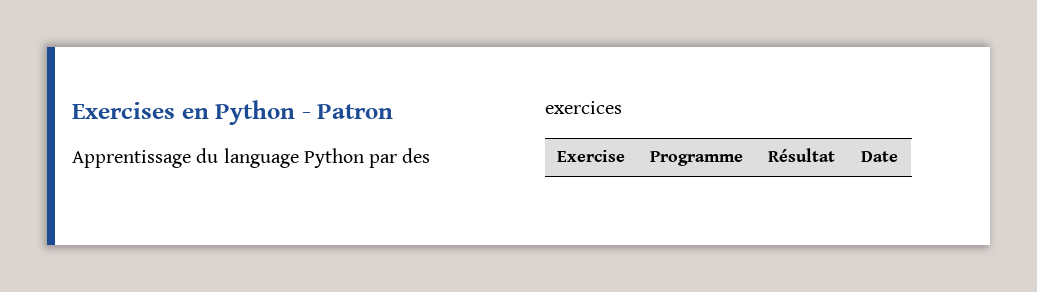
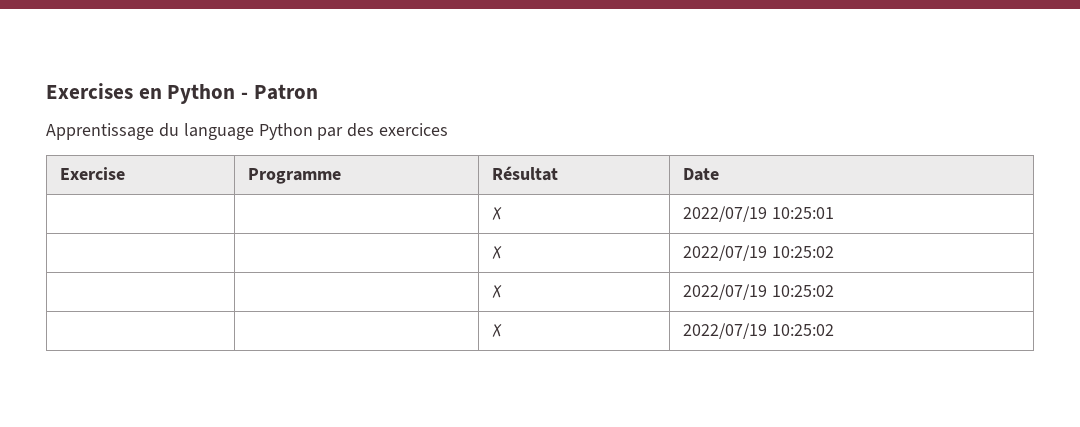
+ | | ✗ | 2022/07/19 10:25:01
+ | | ✗ | 2022/07/19 10:25:02
+ | | ✗ | 2022/07/19 10:25:02
+ | | ✗ | 2022/07/19 10:25:02

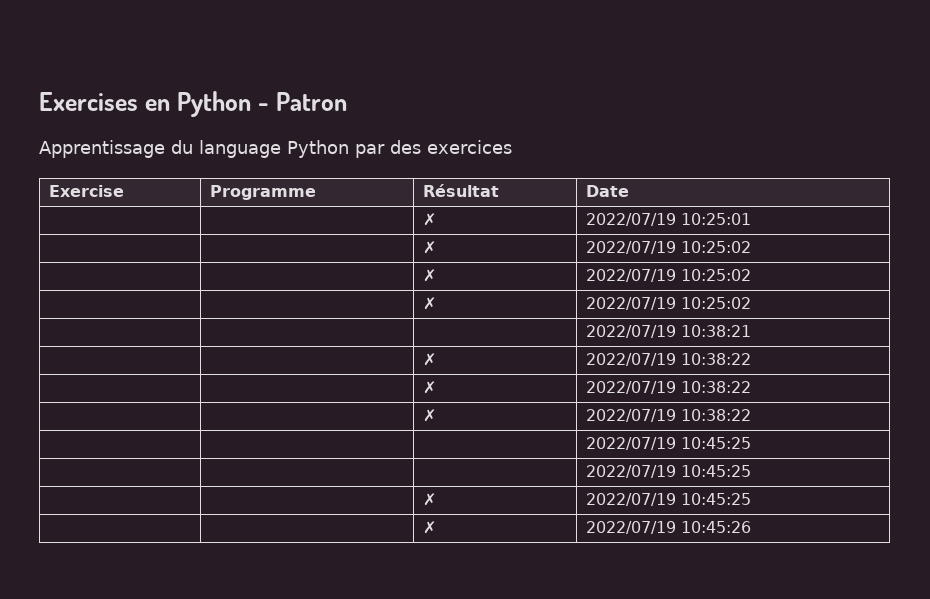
+ | | | 2022/07/19 10:38:21
+ | | ✗ | 2022/07/19 10:38:22
+ | | ✗ | 2022/07/19 10:38:22
+ | | ✗ | 2022/07/19 10:38:22
+ | | | 2022/07/19 10:45:25
+ | | | 2022/07/19 10:45:25
+ | | ✗ | 2022/07/19 10:45:25
+ | | ✗ | 2022/07/19 10:45:26

